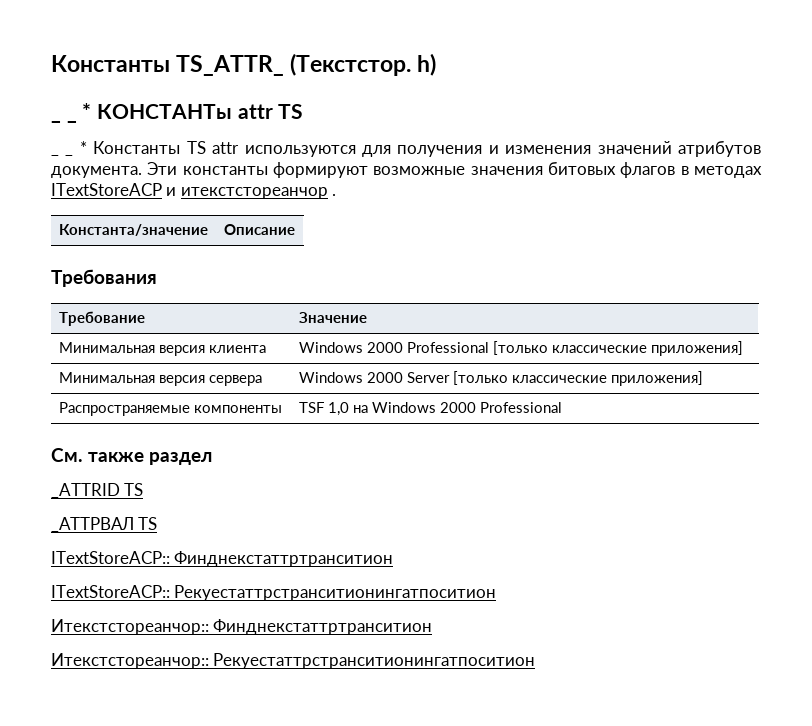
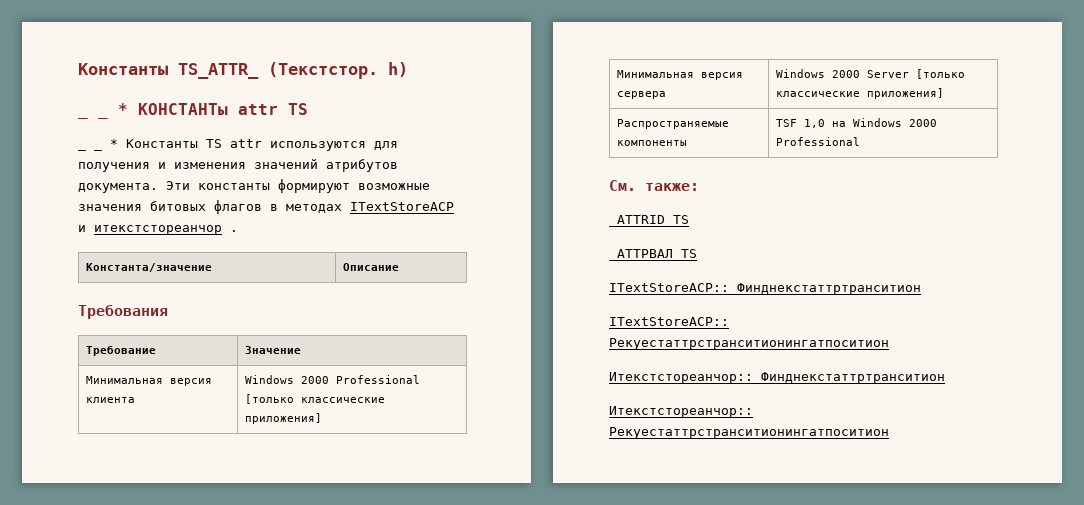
- См. также раздел
+ См. также:

